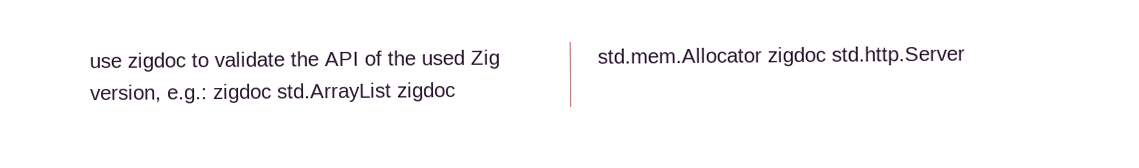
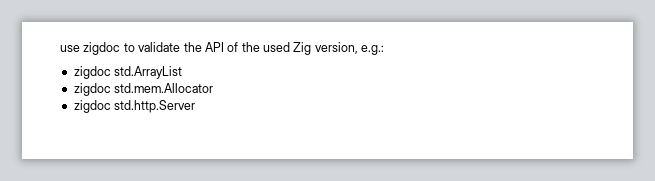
- use zigdoc to validate the API of the used Zig version, e.g.: zigdoc std.ArrayList zigdoc std.mem.Allocator zigdoc std.http.Server
+ use zigdoc to validate the API of the used Zig version, e.g.:
+ zigdoc std.ArrayList
+ zigdoc std.mem.Allocator
+ zigdoc std.http.Server

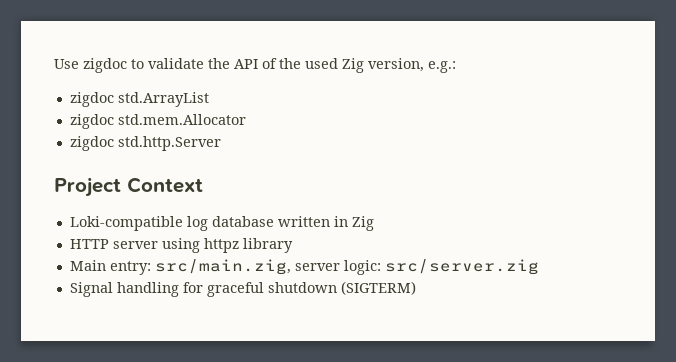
- use zigdoc to validate the API of the used Zig version, e.g.:
+ Use zigdoc to validate the API of the used Zig version, e.g.:
+ Project Context
+ Loki-compatible log database written in Zig
+ HTTP server using httpz library
+ Main entry: src/main.zig, server logic: src/server.zig
+ Signal handling for graceful shutdown (SIGTERM)

